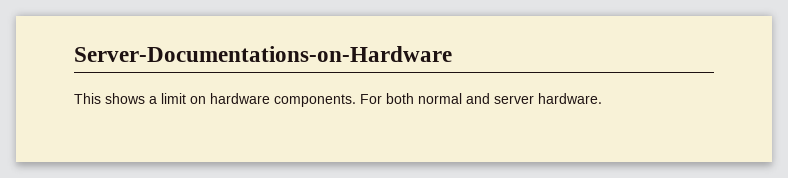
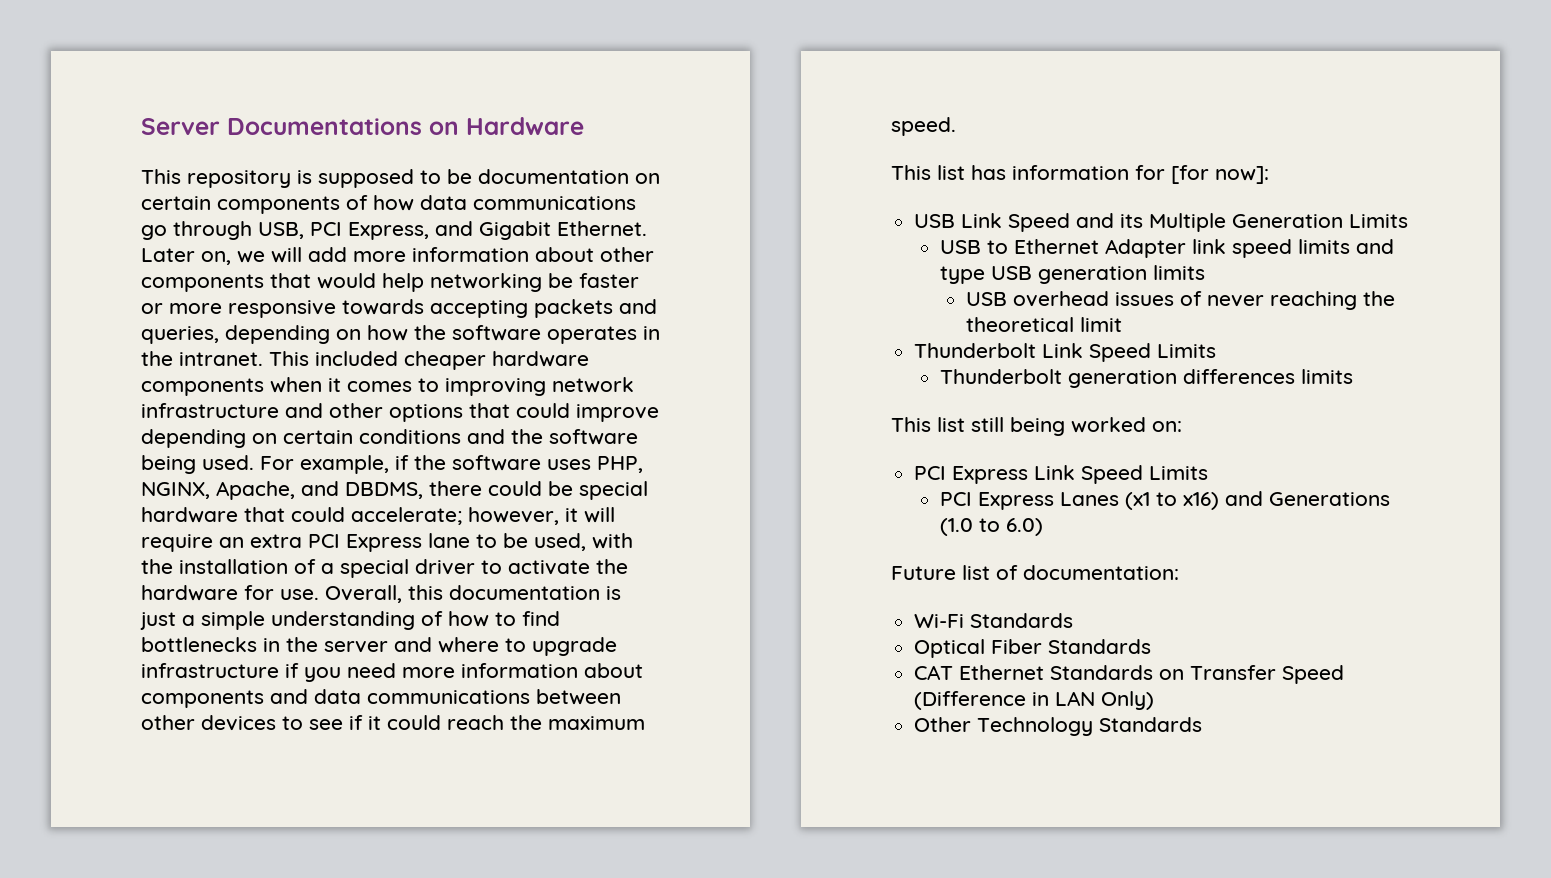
- Server-Documentations-on-Hardware
- This shows a limit on hardware components. For both normal and server hardware.
+ Server Documentations on Hardware
+ This repository is supposed to be documentation on certain components of how data communications go through USB, PCI Express, and Gigabit Ethernet. Later on, we will add more information about other components that would help networking be faster or more responsive towards accepting packets and queries, depending on how the software operates in the intranet. This included cheaper hardware components when it comes to improving network infrastructure and other options that could improve depending on certain conditions and the software being used. For example, if the software uses PHP, NGINX, Apache, and DBDMS, there could be special hardware that could accelerate; however, it will require an extra PCI Express lane to be used, with the installation of a special driver to activate the hardware for use. Overall, this documentation is just a simple understanding of how to find bottlenecks in the server and where to upgrade infrastructure if you need more information about components and data communications between other devices to see if it could reach the maximum speed.
+ This list has information for [for now]:
+ USB Link Speed and its Multiple Generation Limits
+ USB to Ethernet Adapter link speed limits and type USB generation limits
+ USB overhead issues of never reaching the theoretical limit
+ Thunderbolt Link Speed Limits
+ Thunderbolt generation differences limits
+ This list still being worked on:
+ PCI Express Link Speed Limits
+ PCI Express Lanes (x1 to x16) and Generations (1.0 to 6.0)
+ Future list of documentation:
+ Wi-Fi Standards
+ Optical Fiber Standards
+ CAT Ethernet Standards on Transfer Speed (Difference in LAN Only)
+ Other Technology Standards

